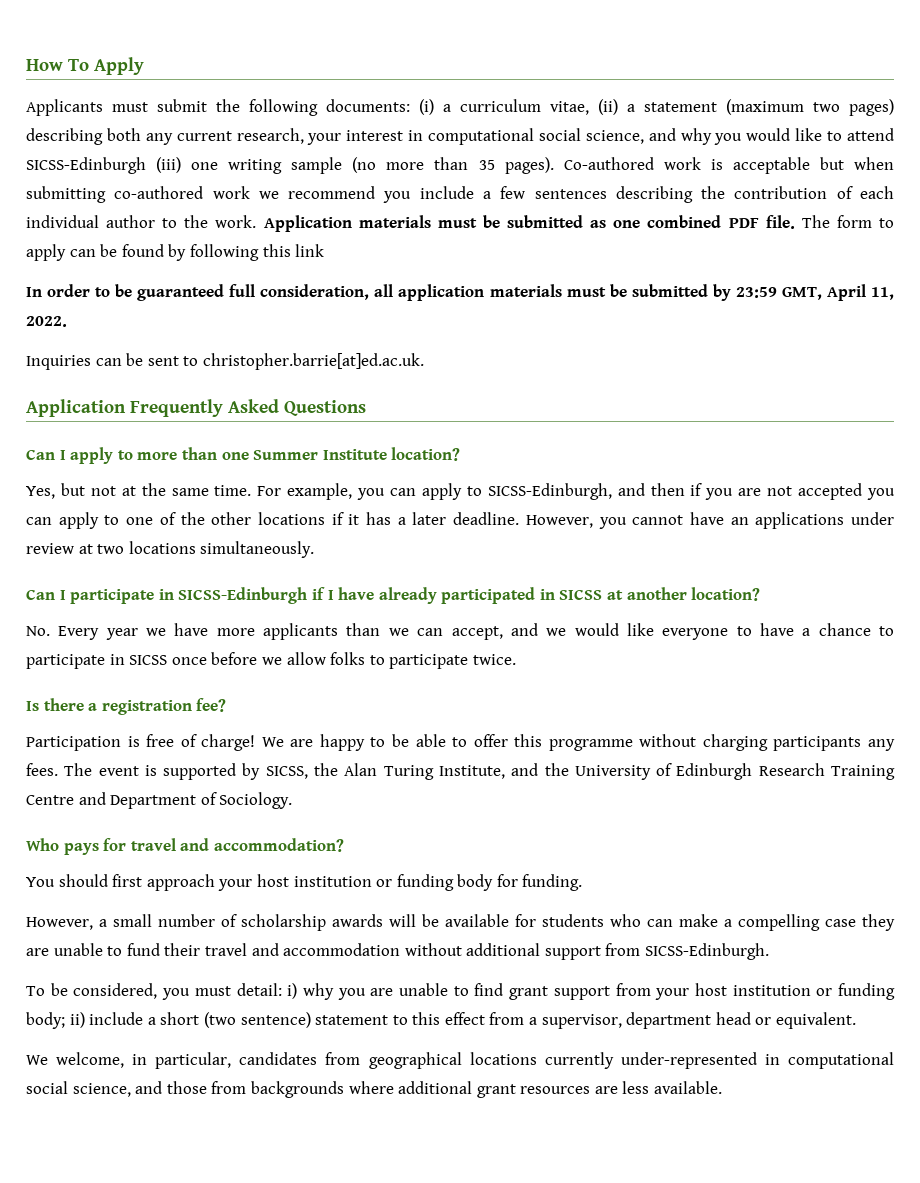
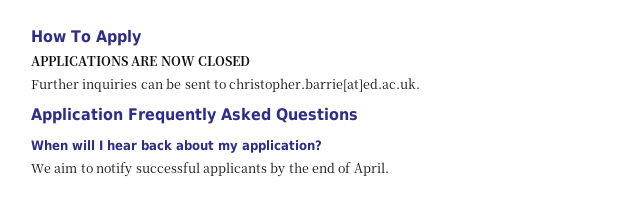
- Applicants must submit the following documents: (i) a curriculum vitae, (ii) a statement (maximum two pages) describing both any current research, your interest in computational social science, and why you would like to attend SICSS-Edinburgh (iii) one writing sample (no more than 35 pages). Co-authored work is acceptable but when submitting co-authored work we recommend you include a few sentences describing the contribution of each individual author to the work. Application materials must be submitted as one combined PDF file. The form to apply can be found by following this link
- In order to be guaranteed full consideration, all application materials must be submitted by 23:59 GMT, April 11, 2022.
- Inquiries can be sent to christopher.barrie[at]ed.ac.uk.
+ APPLICATIONS ARE NOW CLOSED
+ Further inquiries can be sent to christopher.barrie[at]ed.ac.uk.
- Can I apply to more than one Summer Institute location?
- Yes, but not at the same time. For example, you can apply to SICSS-Edinburgh, and then if you are not accepted you can apply to one of the other locations if it has a later deadline. However, you cannot have an applications under review at two locations simultaneously.
- Can I participate in SICSS-Edinburgh if I have already participated in SICSS at another location?
- No. Every year we have more applicants than we can accept, and we would like everyone to have a chance to participate in SICSS once before we allow folks to participate twice.
- Is there a registration fee?
- Participation is free of charge! We are happy to be able to offer this programme without charging participants any fees. The event is supported by SICSS, the Alan Turing Institute, and the University of Edinburgh Research Training Centre and Department of Sociology.
- Who pays for travel and accommodation?
- You should first approach your host institution or funding body for funding.
- However, a small number of scholarship awards will be available for students who can make a compelling case they are unable to fund their travel and accommodation without additional support from SICSS-Edinburgh.
- To be considered, you must detail: i) why you are unable to find grant support from your host institution or funding body; ii) include a short (two sentence) statement to this effect from a supervisor, department head or equivalent.
- We welcome, in particular, candidates from geographical locations currently under-represented in computational social science, and those from backgrounds where additional grant resources are less available.
+ When will I hear back about my application?
+ We aim to notify successful applicants by the end of April.

